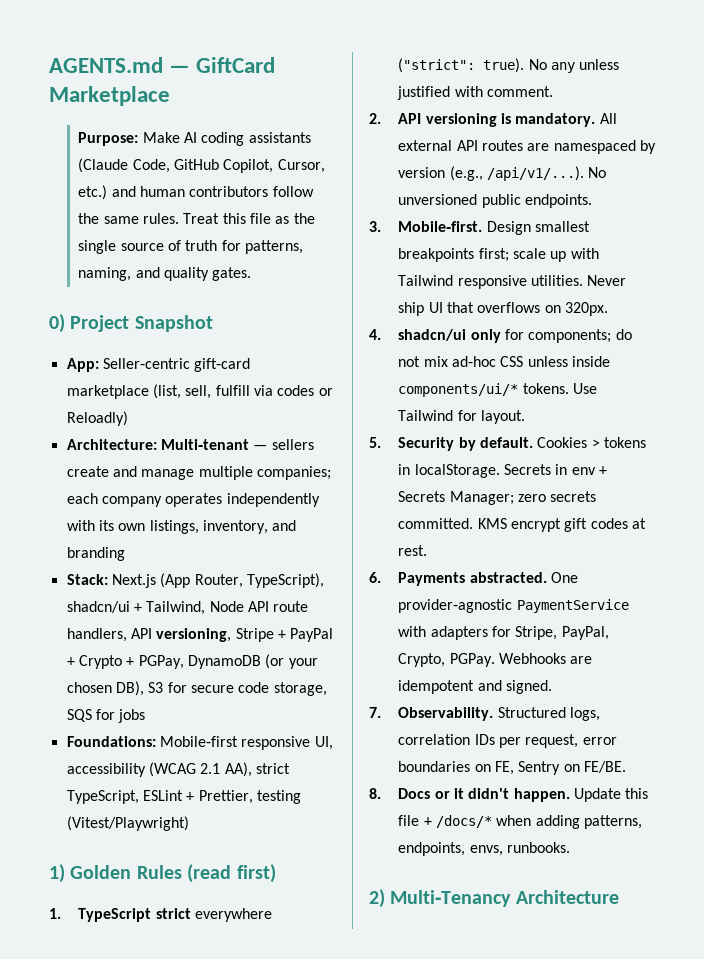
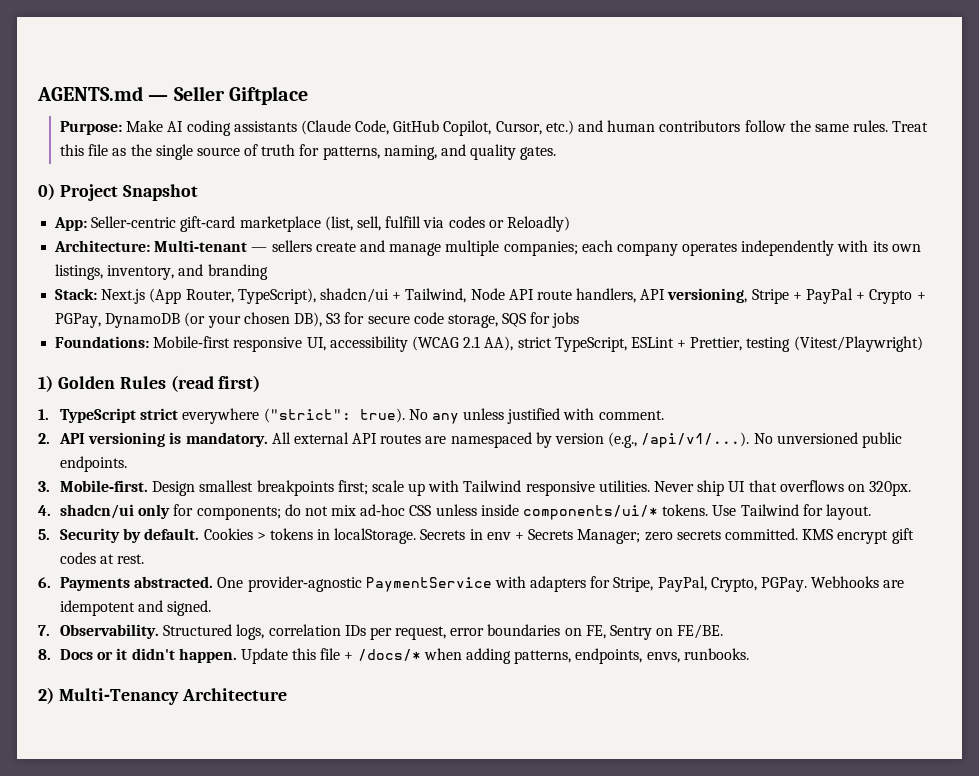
- AGENTS.md — GiftCard Marketplace
+ AGENTS.md — Seller Giftplace

